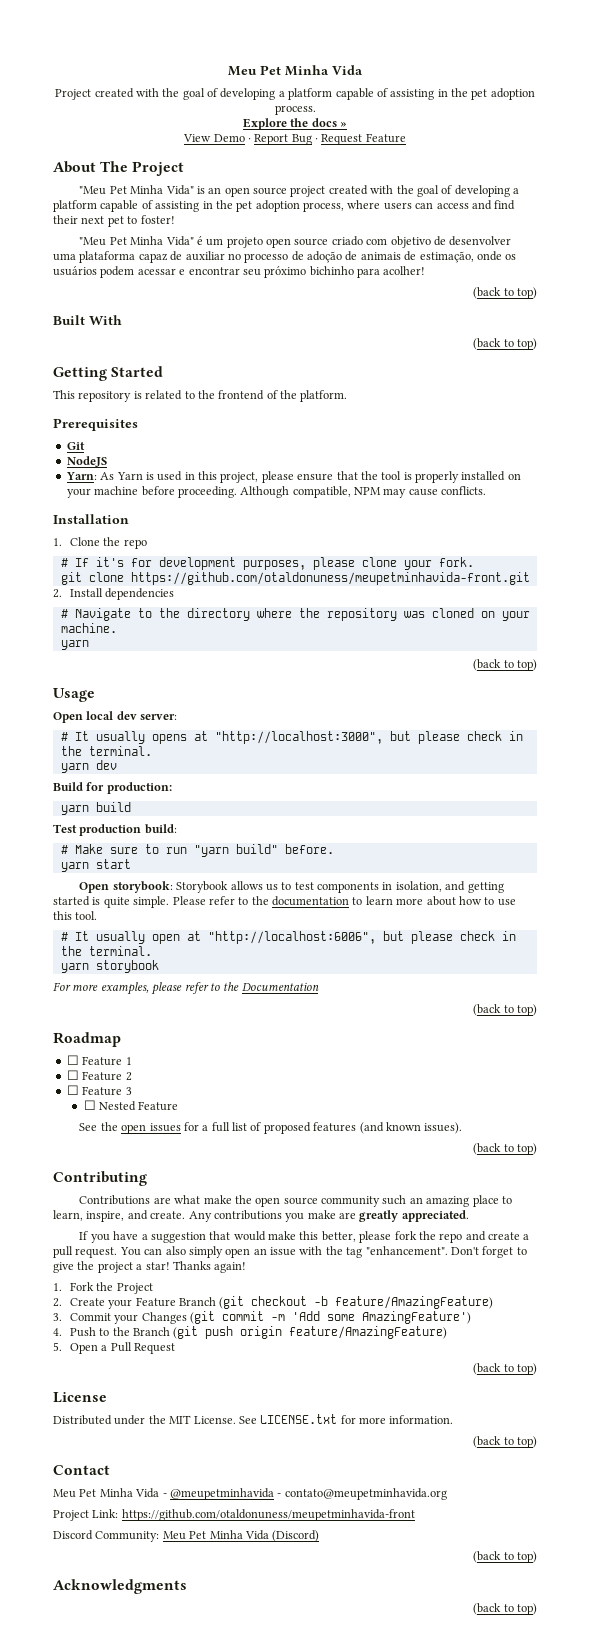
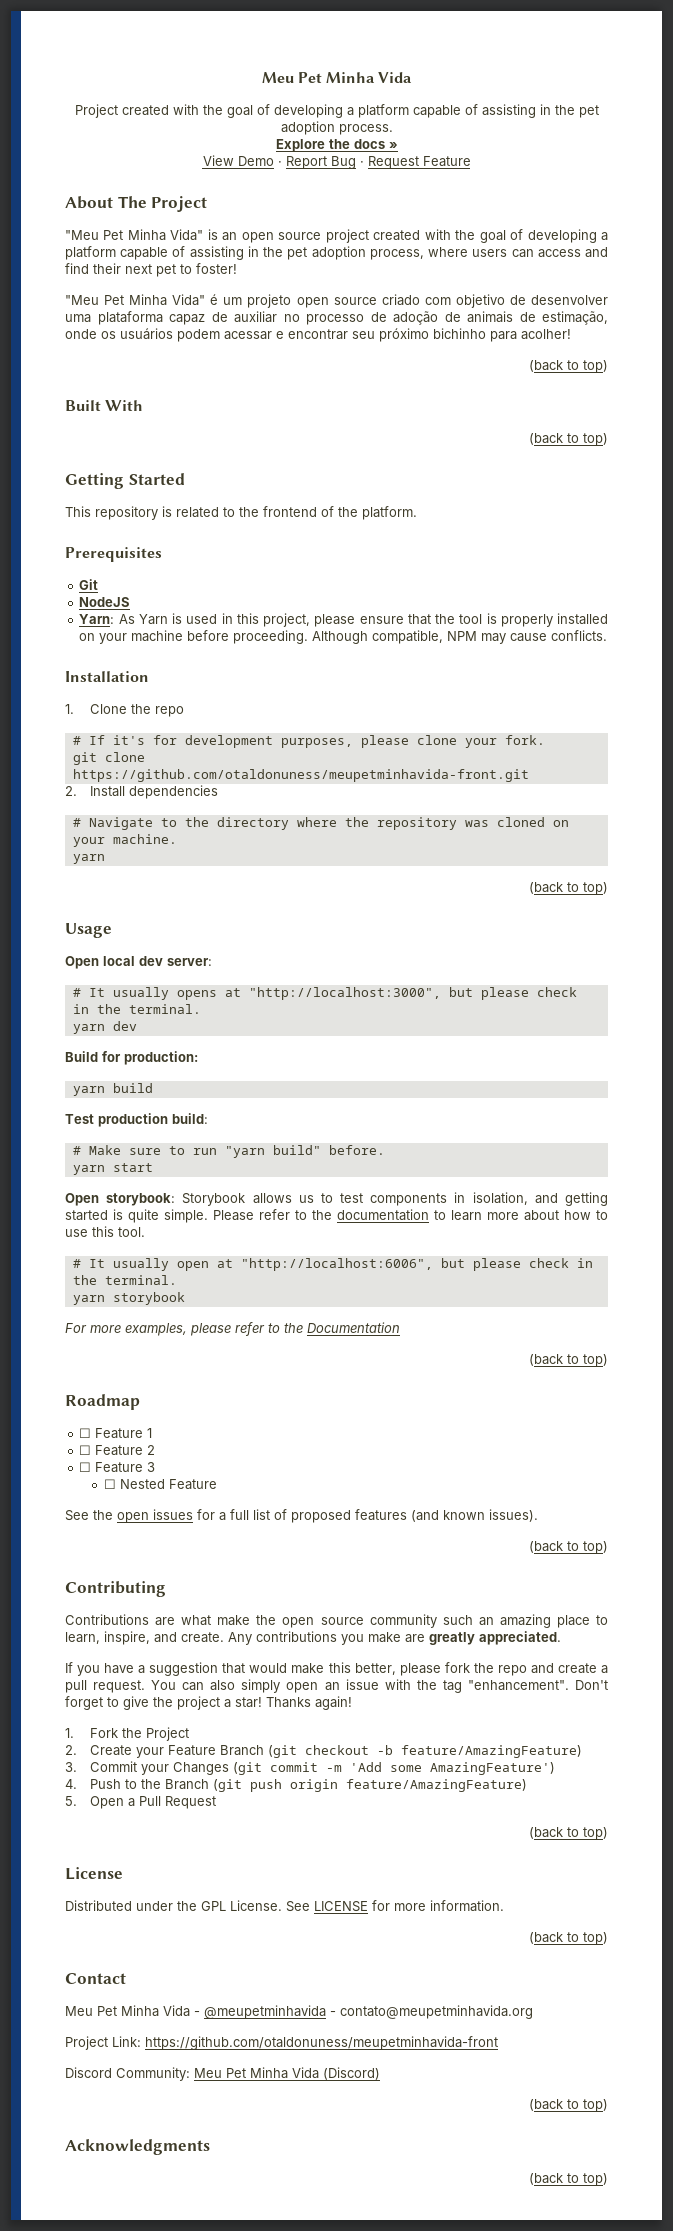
- Distributed under the MIT License.
+ Distributed under the GPL License.
- See LICENSE.txt for more information.
+ See LICENSE for more information.

